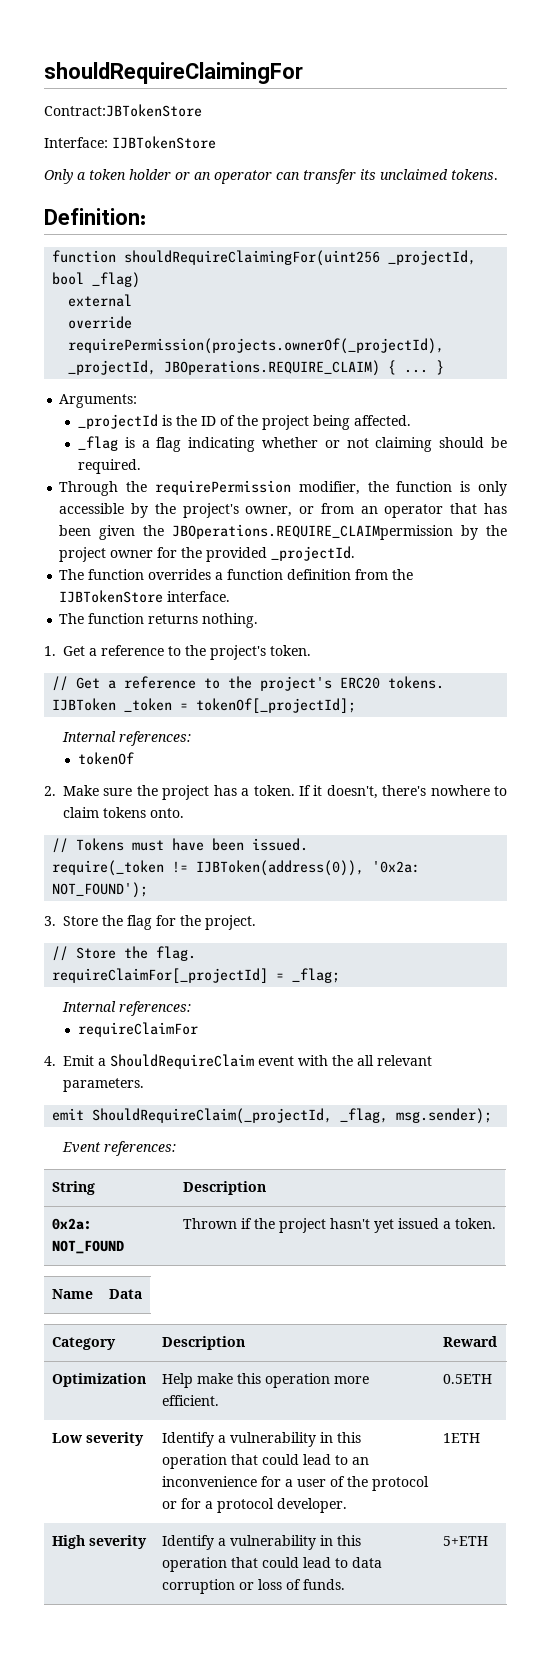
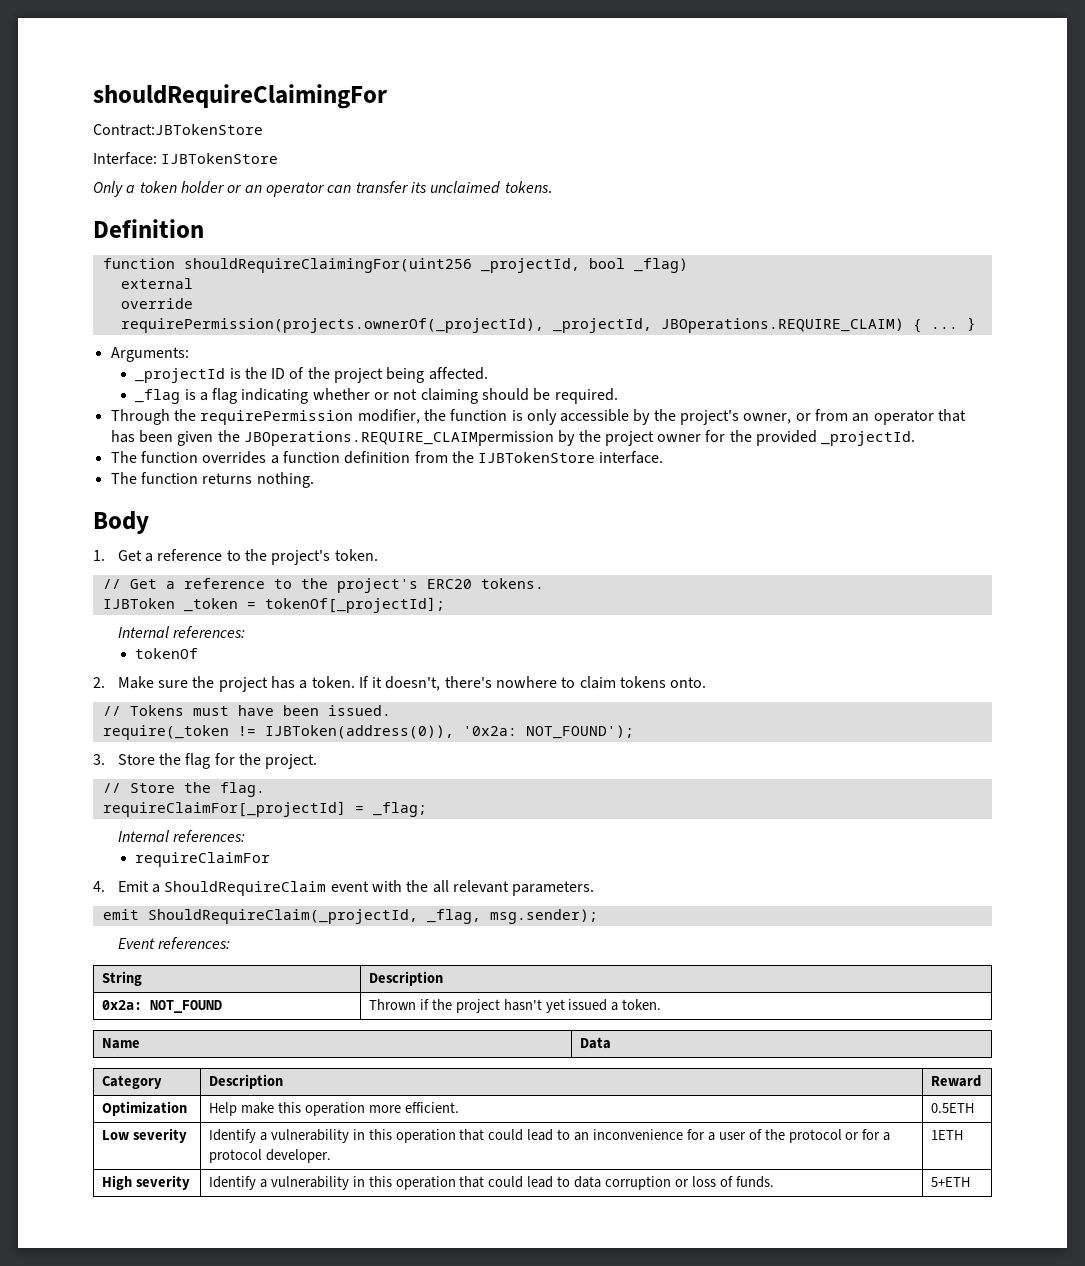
- Definition:
+ Definition
+ Body

